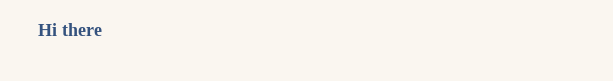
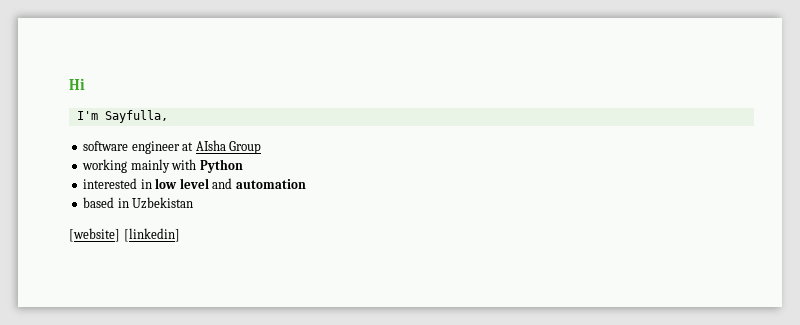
- Hi there
+ Hi
+ I'm Sayfulla,
+ software engineer at AIsha Group
+ working mainly with Python
+ interested in low level and automation
+ based in Uzbekistan
+ [website] [linkedin]

